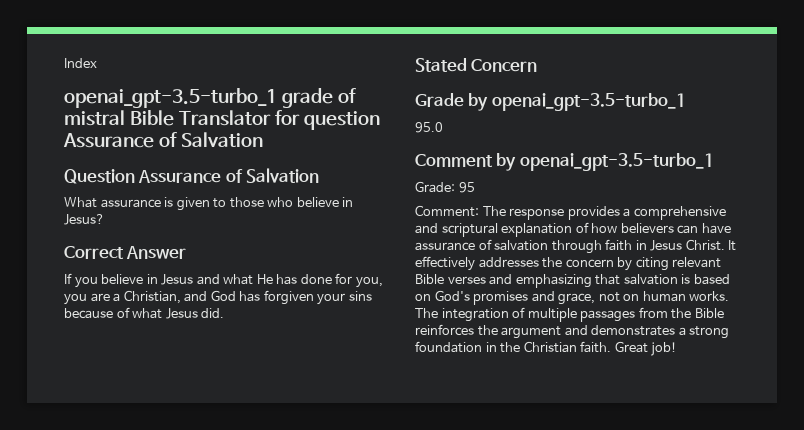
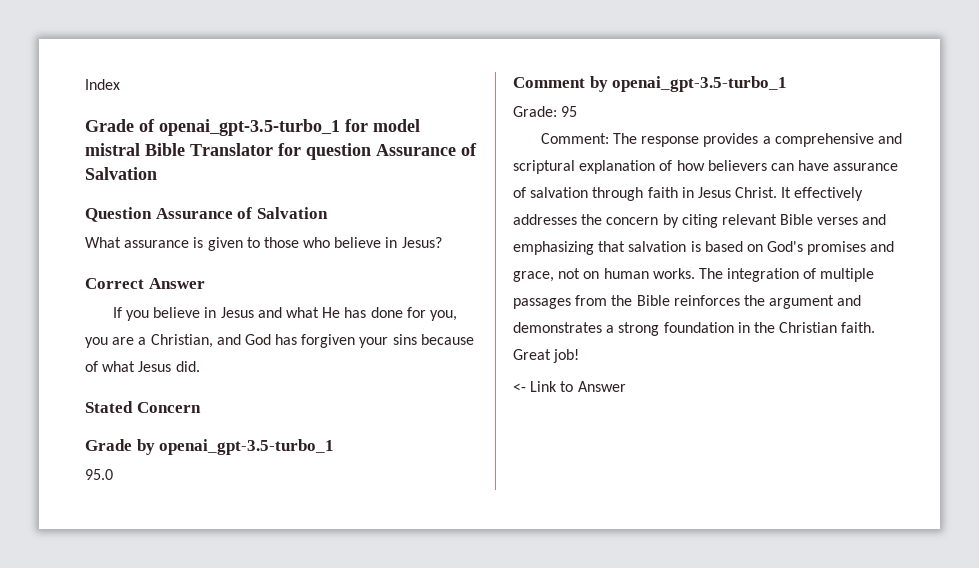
- openai_gpt-3.5-turbo_1 grade of mistral Bible Translator for question Assurance of Salvation
+ Grade of openai_gpt-3.5-turbo_1 for model mistral Bible Translator for question Assurance of Salvation
+ <- Link to Answer

